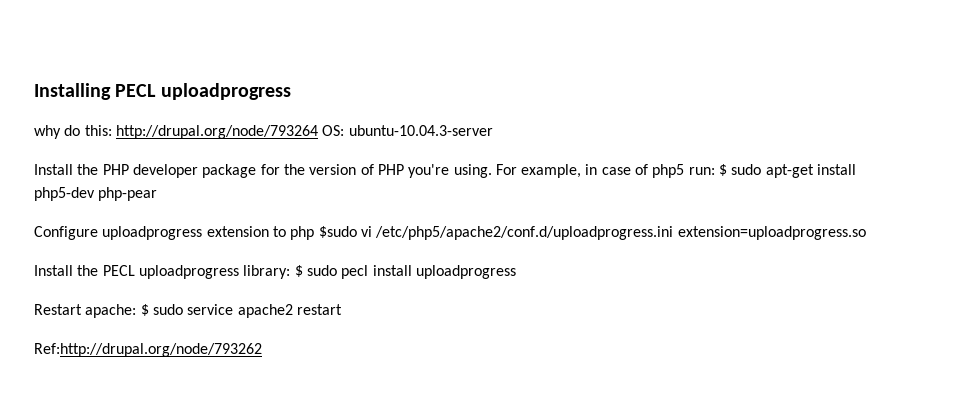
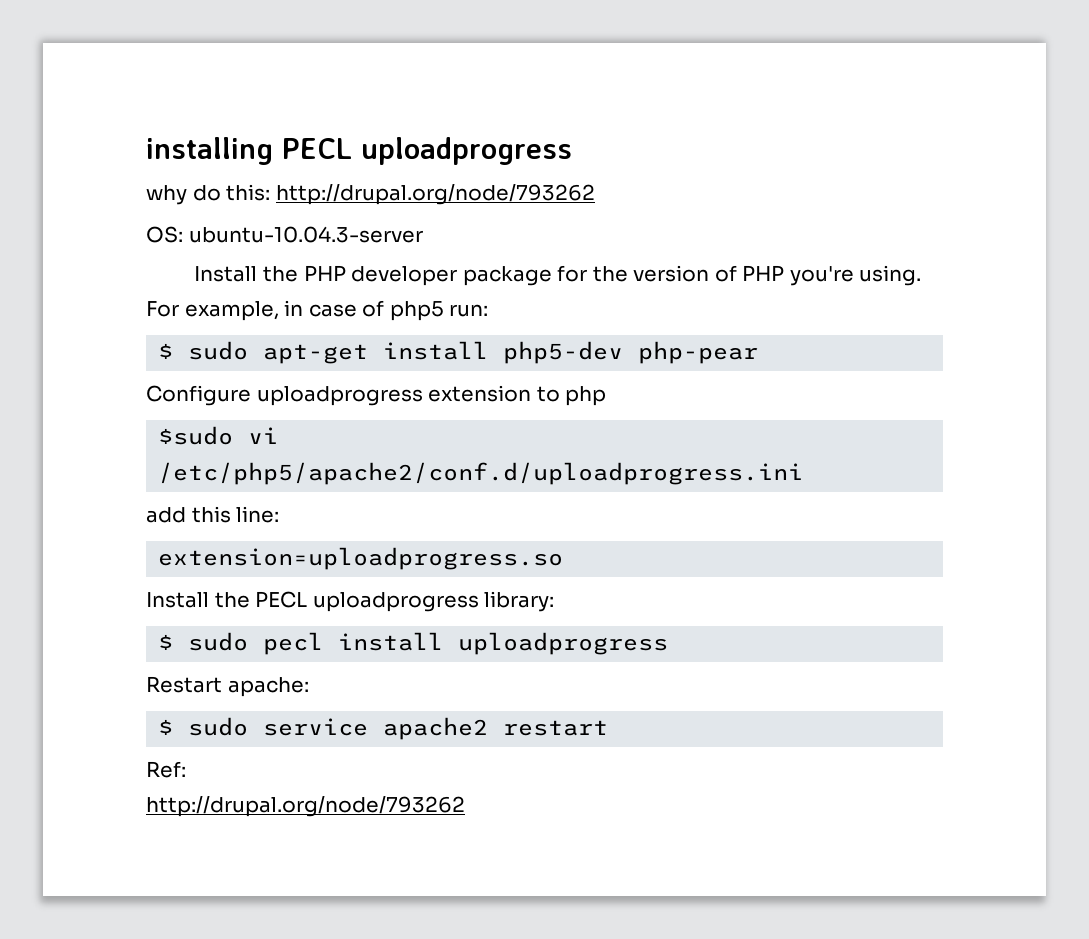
- Installing PECL uploadprogress
+ installing PECL uploadprogress
- why do this: http://drupal.org/node/793264 OS: ubuntu-10.04.3-server
+ why do this: http://drupal.org/node/793262
+ OS: ubuntu-10.04.3-server
- For example, in case of php5 run: $ sudo apt-get install php5-dev php-pear
+ For example, in case of php5 run:
+ $ sudo apt-get install php5-dev php-pear
- Configure uploadprogress extension to php $sudo vi /etc/php5/apache2/conf.d/uploadprogress.ini extension=uploadprogress.so
+ Configure uploadprogress extension to php
+ $sudo vi /etc/php5/apache2/conf.d/uploadprogress.ini
+ add this line:
+ extension=uploadprogress.so
- Install the PECL uploadprogress library: $ sudo pecl install uploadprogress
+ Install the PECL uploadprogress library:
+ $ sudo pecl install uploadprogress
- Restart apache: $ sudo service apache2 restart
+ Restart apache:
+ $ sudo service apache2 restart
- Ref:http://drupal.org/node/793262
+ Ref:
+ http://drupal.org/node/793262

